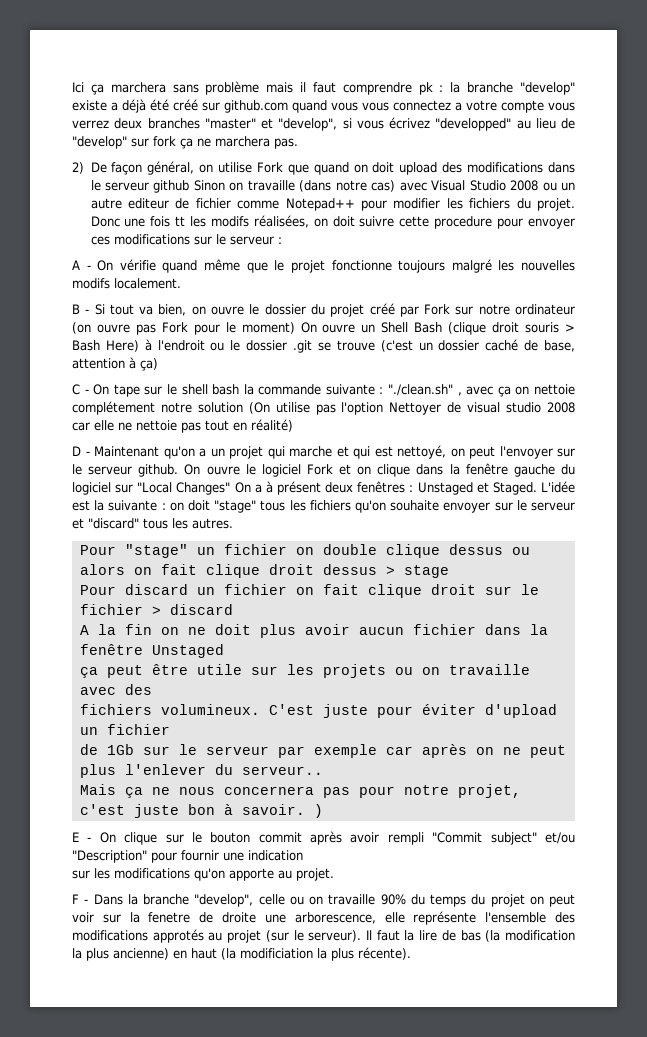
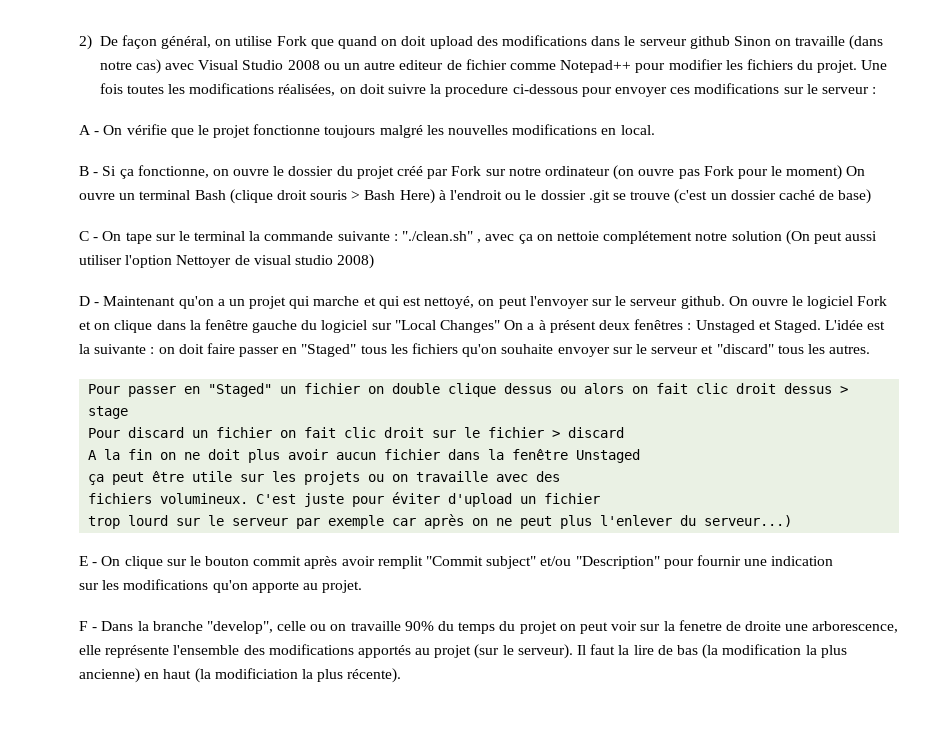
- Ici ça marchera sans problème mais il faut comprendre pk : la branche "develop" existe a déjà été créé sur github.com quand vous vous connectez a votre compte vous verrez deux branches "master" et "develop", si vous écrivez "developped" au lieu de "develop" sur fork ça ne marchera pas.
- Donc une fois tt les modifs réalisées, on doit suivre cette procedure pour envoyer ces modifications sur le serveur :
+ Une fois toutes les modifications réalisées, on doit suivre la procedure ci-dessous pour envoyer ces modifications sur le serveur :
- A - On vérifie quand même que le projet fonctionne toujours malgré les nouvelles modifs localement.
+ A - On vérifie que le projet fonctionne toujours malgré les nouvelles modifications en local.
- B - Si tout va bien, on ouvre le dossier du projet créé par Fork sur notre ordinateur (on ouvre pas Fork pour le moment) On ouvre un Shell Bash (clique droit souris > Bash Here) à l'endroit ou le dossier .git se trouve (c'est un dossier caché de base, attention à ça)
+ B - Si ça fonctionne, on ouvre le dossier du projet créé par Fork sur notre ordinateur (on ouvre pas Fork pour le moment) On ouvre un terminal Bash (clique droit souris > Bash Here) à l'endroit ou le dossier .git se trouve (c'est un dossier caché de base)
- C - On tape sur le shell bash la commande suivante : "./clean.sh" , avec ça on nettoie complétement notre solution (On utilise pas l'option Nettoyer de visual studio 2008 car elle ne nettoie pas tout en réalité)
+ C - On tape sur le terminal la commande suivante : "./clean.sh" , avec ça on nettoie complétement notre solution (On peut aussi utiliser l'option Nettoyer de visual studio 2008)
- L'idée est la suivante : on doit "stage" tous les fichiers qu'on souhaite envoyer sur le serveur et "discard" tous les autres.
+ L'idée est la suivante : on doit faire passer en "Staged" tous les fichiers qu'on souhaite envoyer sur le serveur et "discard" tous les autres.
- Pour "stage" un fichier on double clique dessus ou alors on fait clique droit dessus > stage
+ Pour passer en "Staged" un fichier on double clique dessus ou alors on fait clic droit dessus > stage
- Pour discard un fichier on fait clique droit sur le fichier > discard
+ Pour discard un fichier on fait clic droit sur le fichier > discard
- de 1Gb sur le serveur par exemple car après on ne peut plus l'enlever du serveur..
- Mais ça ne nous concernera pas pour notre projet, c'est juste bon à savoir. )
+ trop lourd sur le serveur par exemple car après on ne peut plus l'enlever du serveur...)
- E - On clique sur le bouton commit après avoir rempli "Commit subject" et/ou "Description" pour fournir une indication
+ E - On clique sur le bouton commit après avoir remplit "Commit subject" et/ou "Description" pour fournir une indication
- F - Dans la branche "develop", celle ou on travaille 90% du temps du projet on peut voir sur la fenetre de droite une arborescence, elle représente l'ensemble des modifications approtés au projet (sur le serveur).
+ F - Dans la branche "develop", celle ou on travaille 90% du temps du projet on peut voir sur la fenetre de droite une arborescence, elle représente l'ensemble des modifications apportés au projet (sur le serveur).

